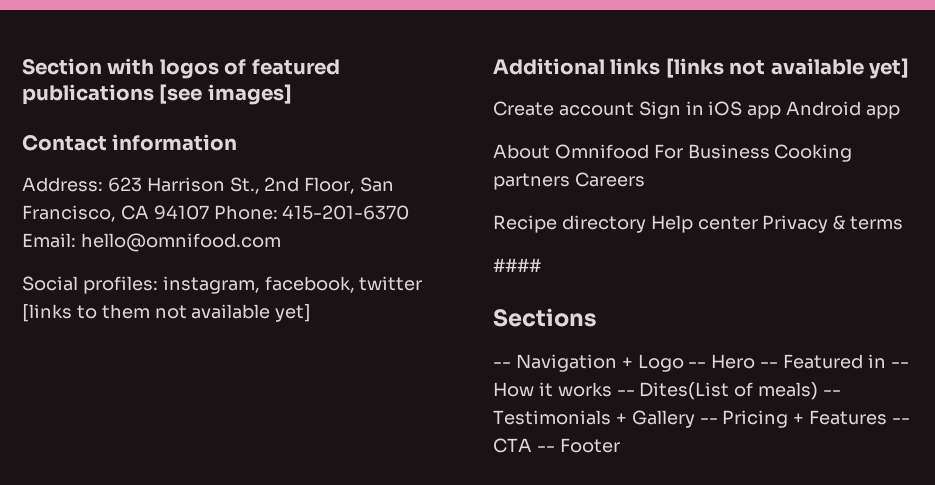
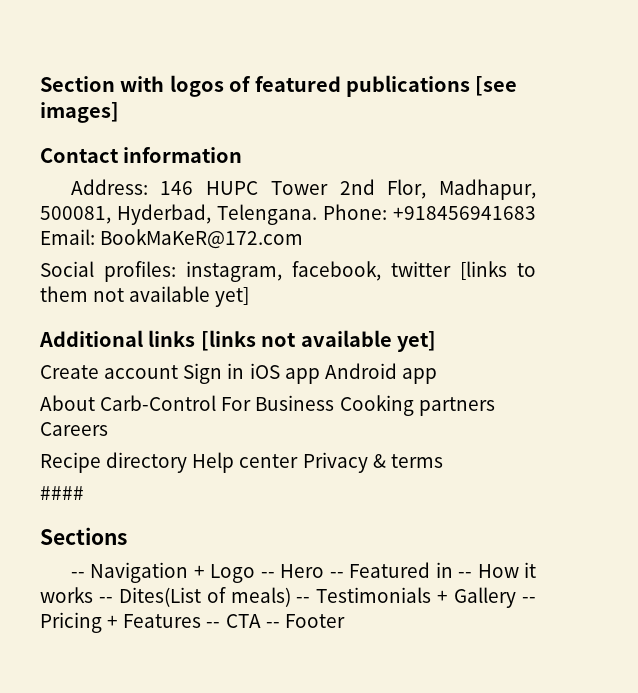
- Address: 623 Harrison St., 2nd Floor, San Francisco, CA 94107 Phone: 415-201-6370 Email: hello@omnifood.com
+ Address: 146 HUPC Tower 2nd Flor, Madhapur, 500081, Hyderbad, Telengana. Phone: +918456941683 Email: BookMaKeR@172.com
- About Omnifood For Business Cooking partners Careers
+ About Carb-Control For Business Cooking partners Careers

